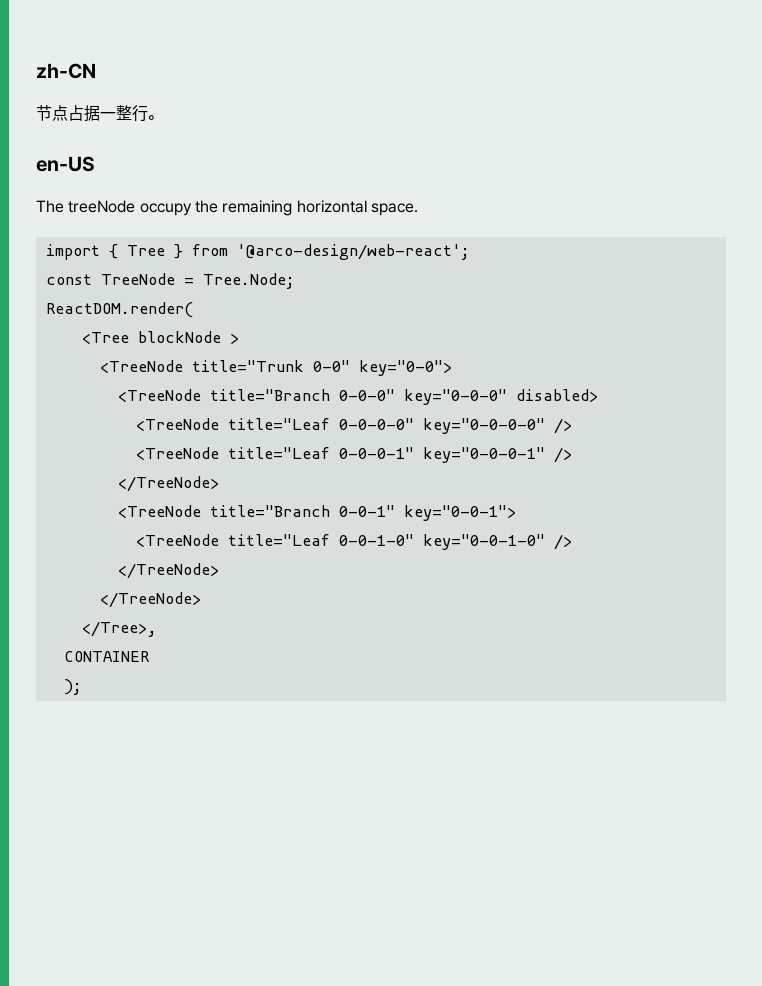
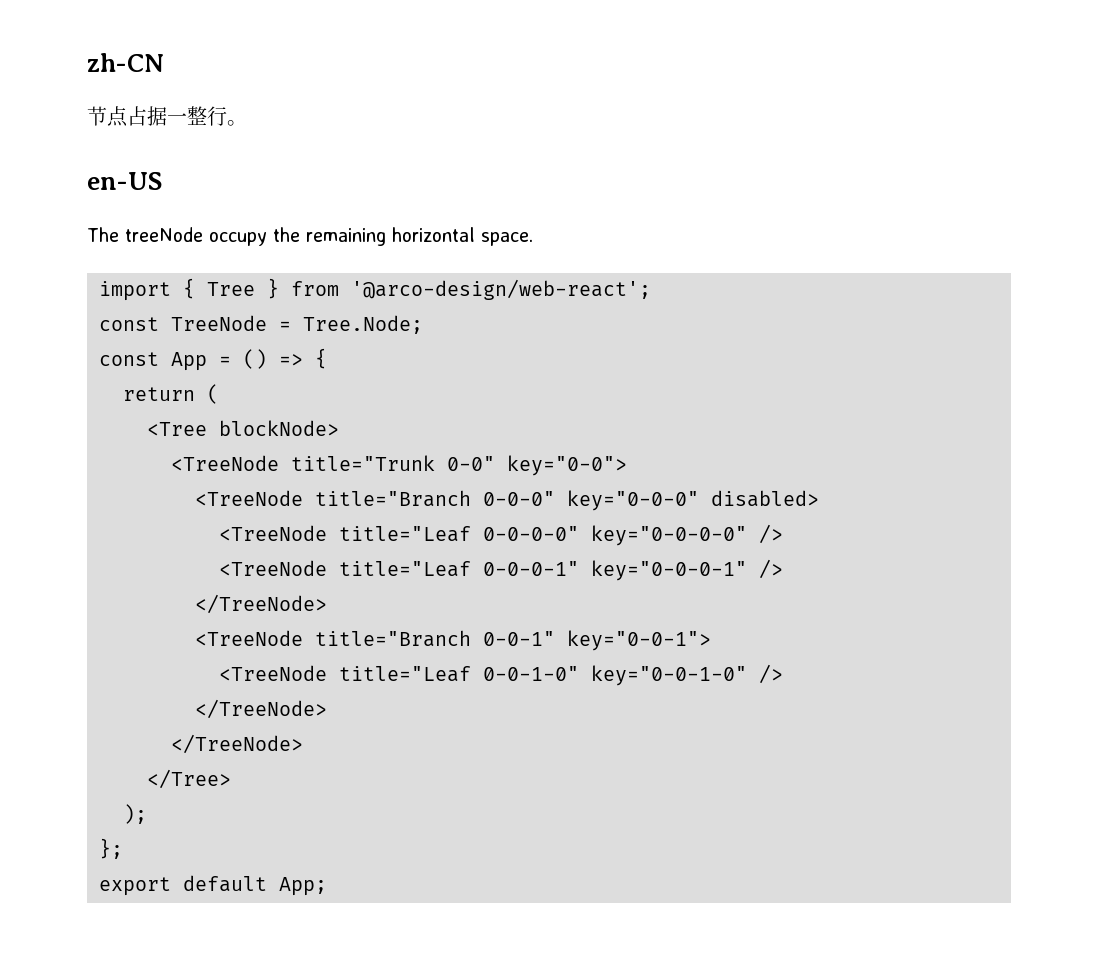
- ReactDOM.render(
+ const App = () => {
+ return (
- <Tree blockNode >
+ <Tree blockNode>
- </Tree>,
- CONTAINER
+ </Tree>
+ };
+ export default App;

